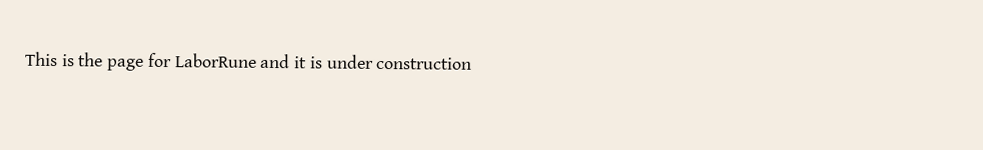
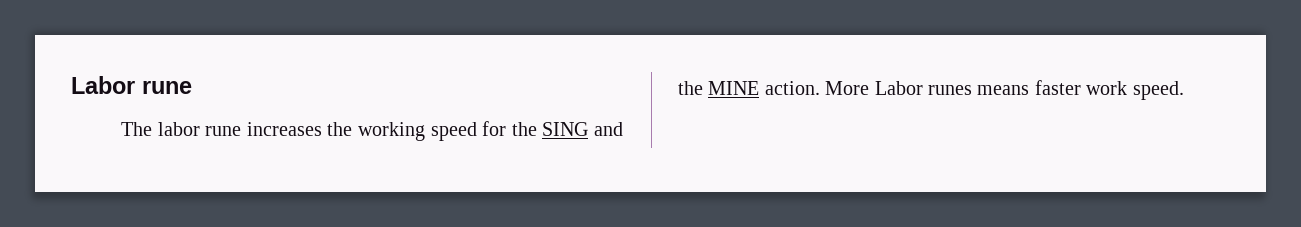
- This is the page for LaborRune and it is under construction
+ Labor rune
+ The labor rune increases the working speed for the SING and the MINE action. More Labor runes means faster work speed.

